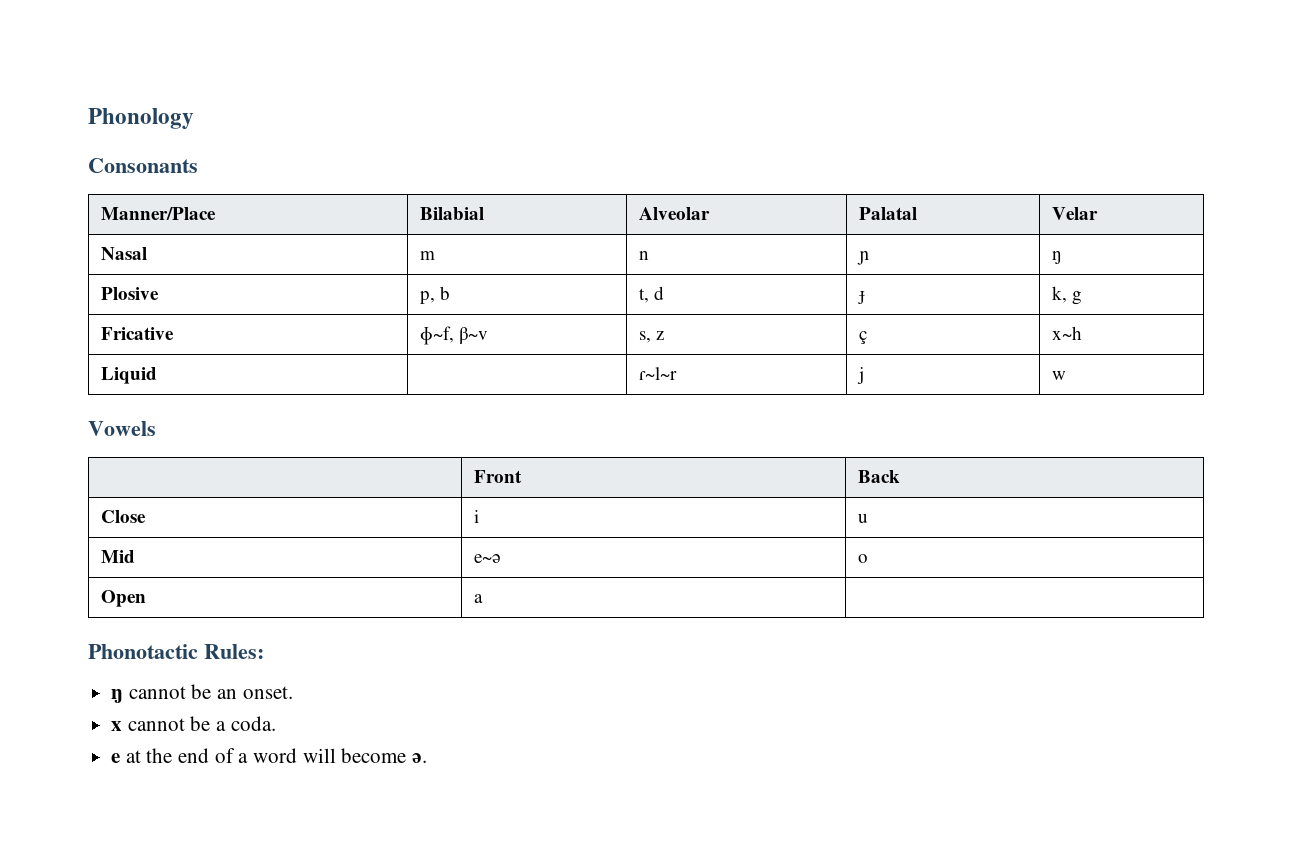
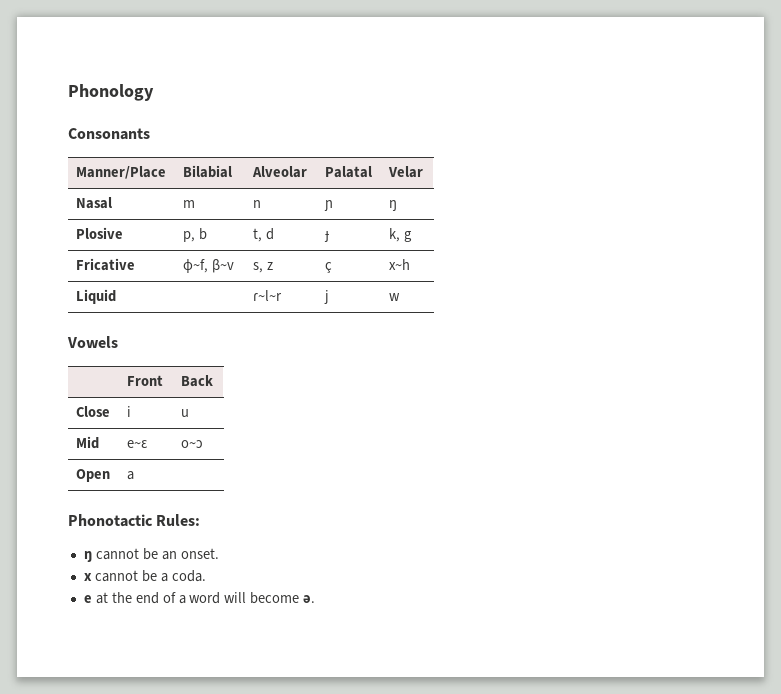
- Mid | e~ə | o
+ Mid | e~ɛ | o~ɔ

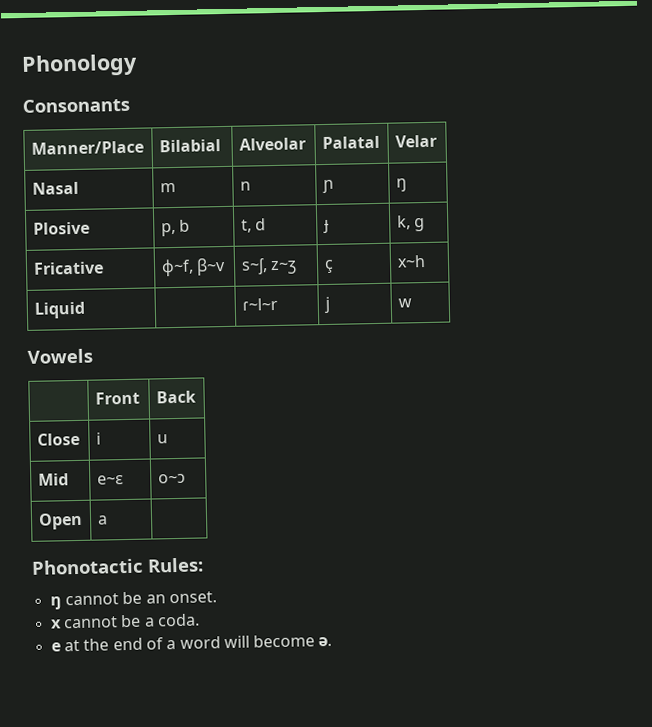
- Fricative | ɸ~f, β~v | s, z | ç | x~h
+ Fricative | ɸ~f, β~v | s~ʃ, z~ʒ | ç | x~h

